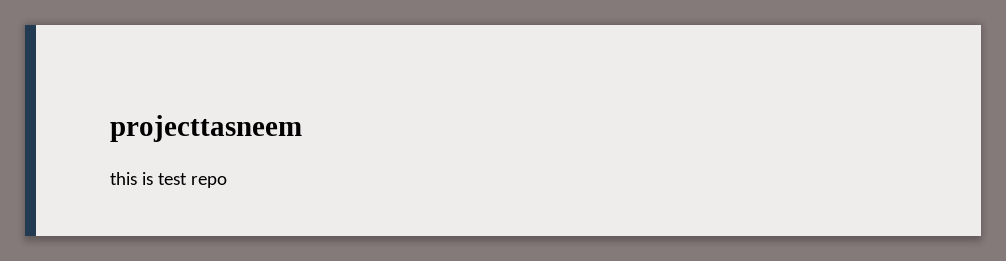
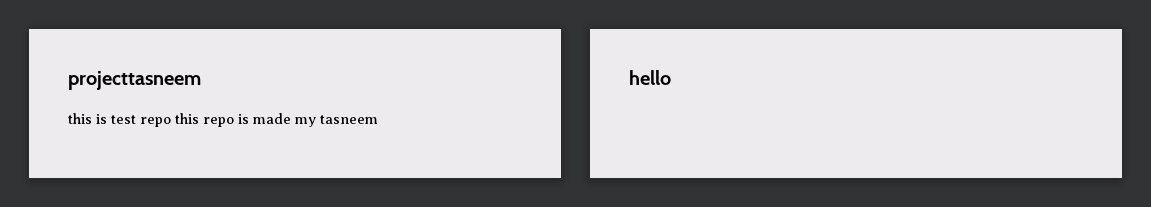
- this is test repo
+ this is test repo this repo is made my tasneem
+ hello

